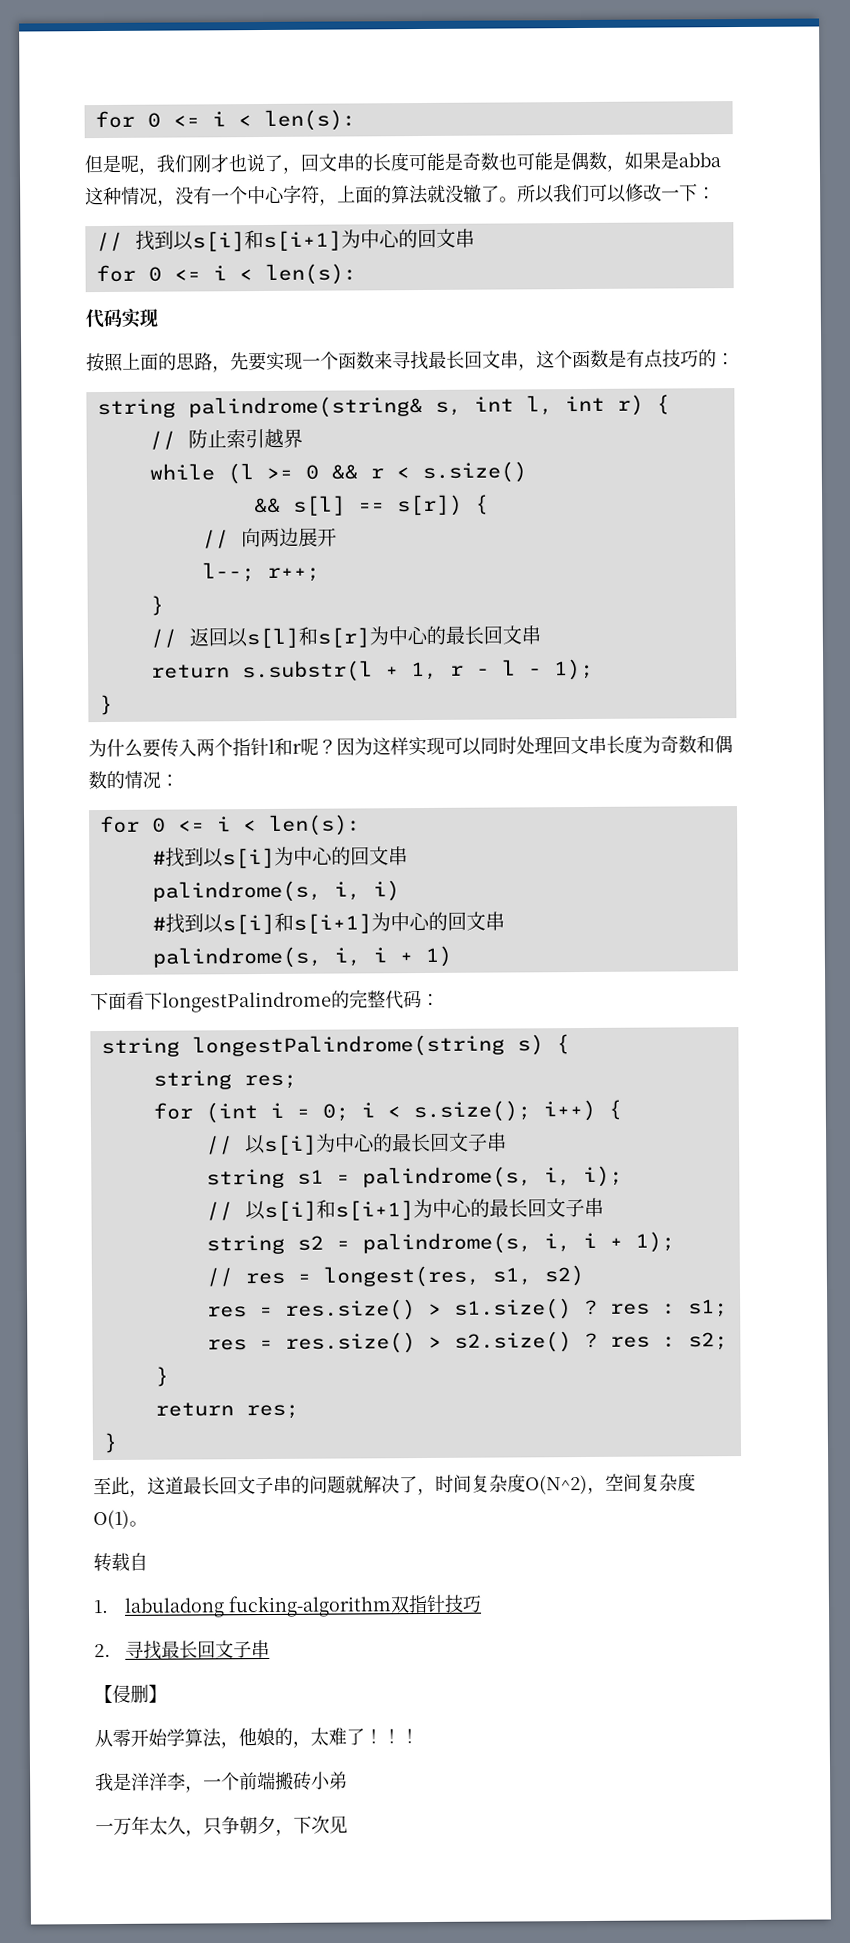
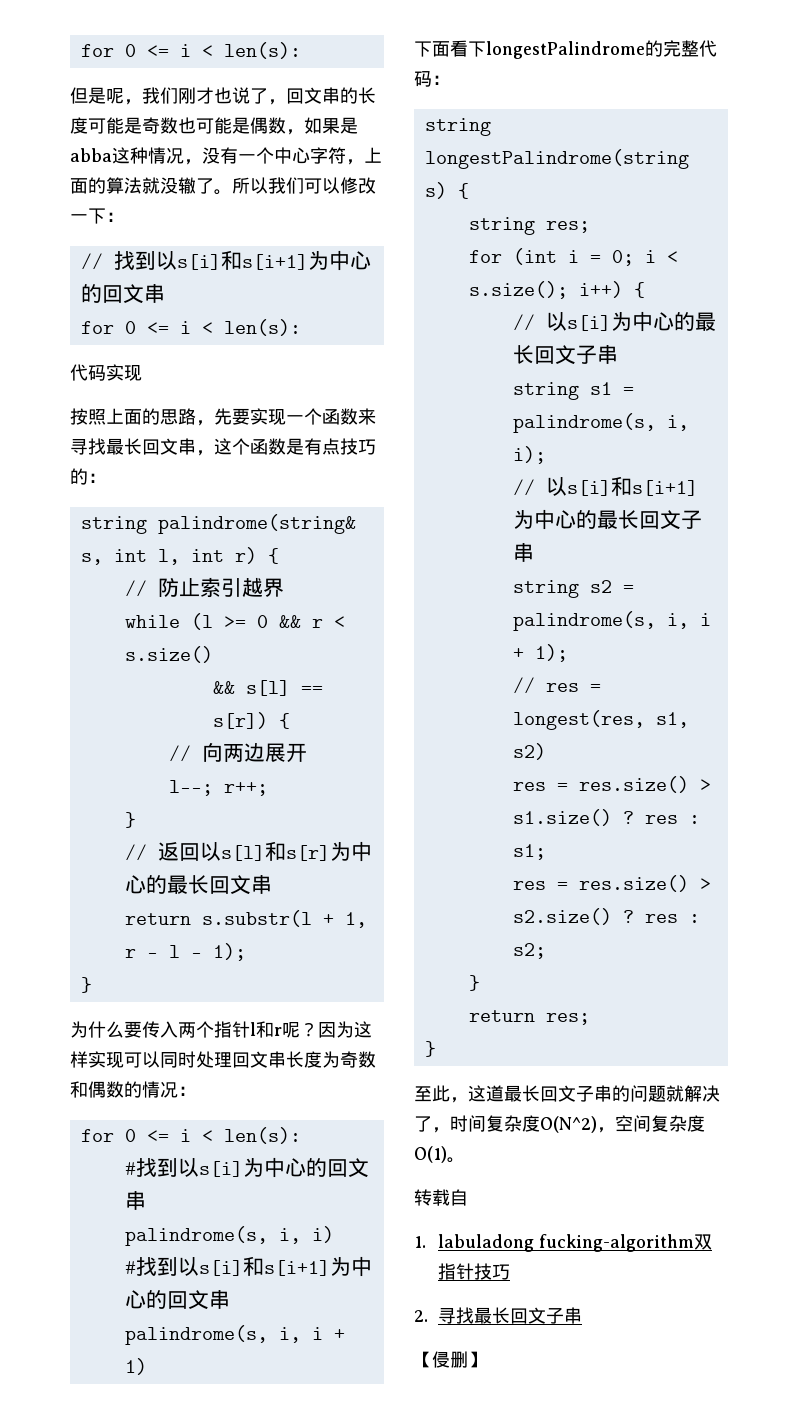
- 从零开始学算法，他娘的，太难了！！！
- 我是洋洋李，一个前端搬砖小弟
- 一万年太久，只争朝夕，下次见

